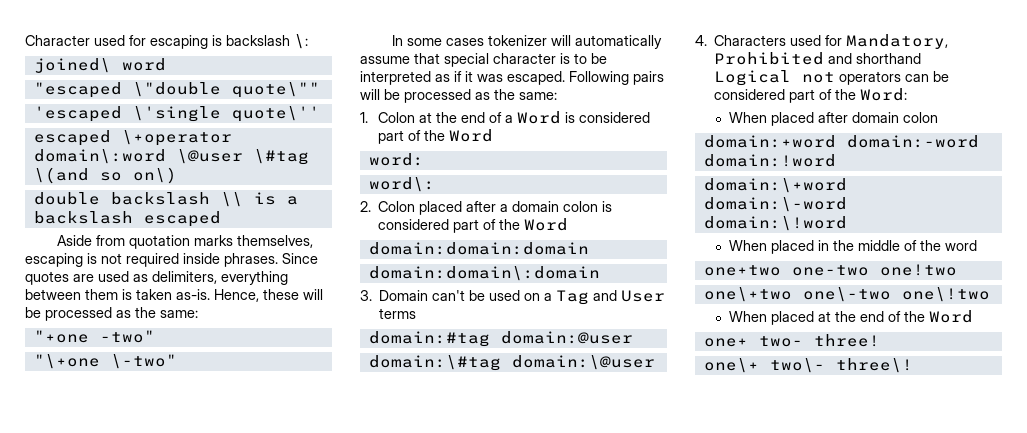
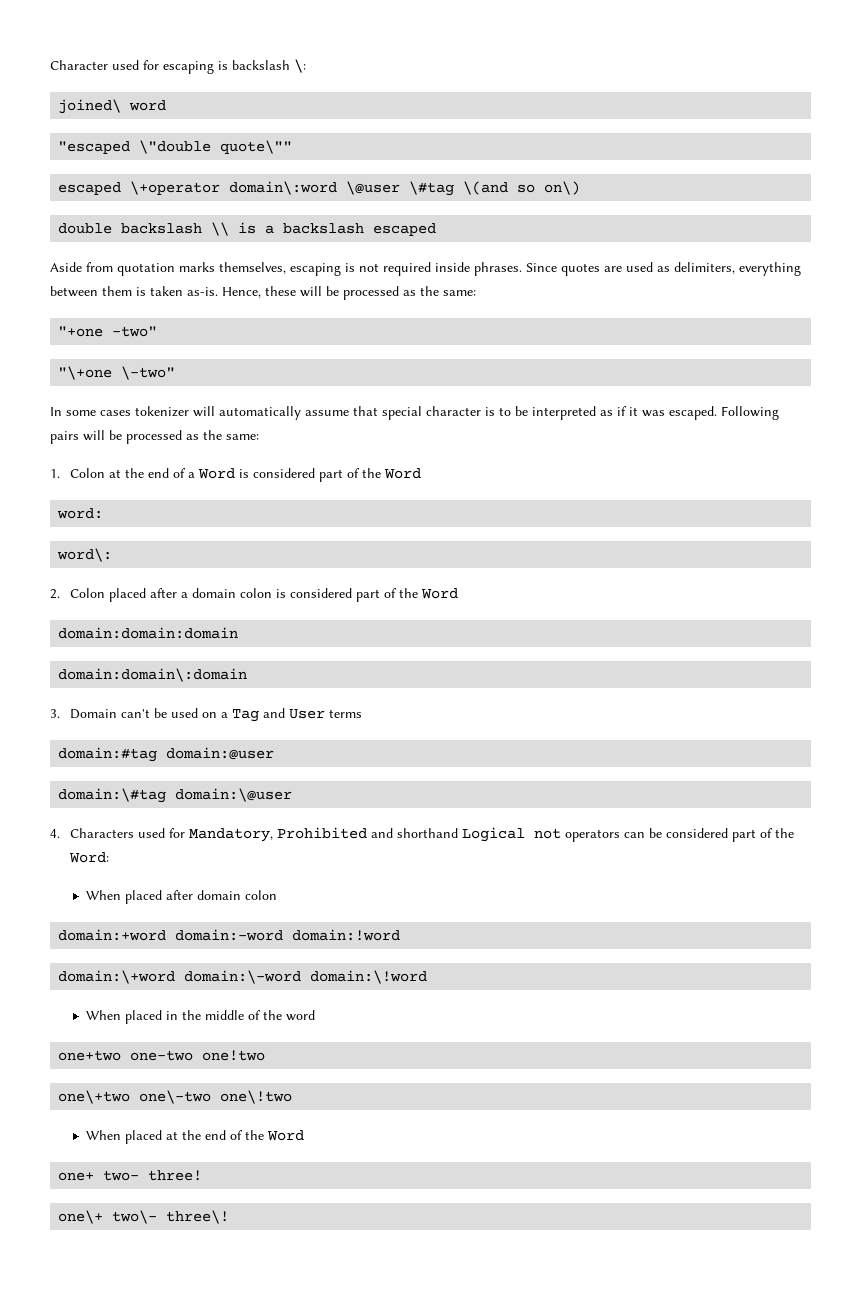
- 'escaped \'single quote\''

